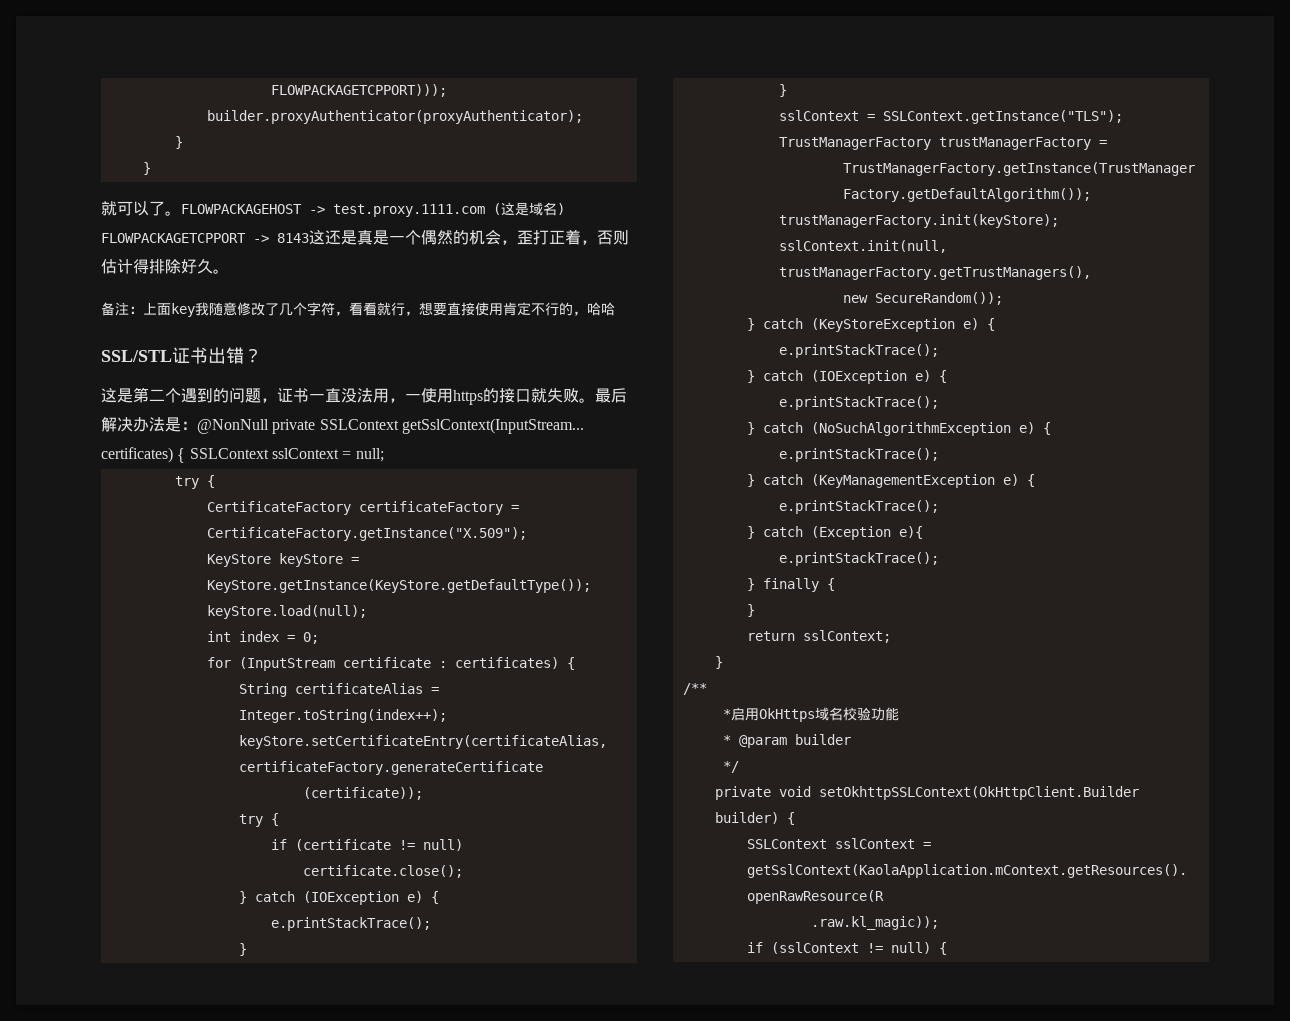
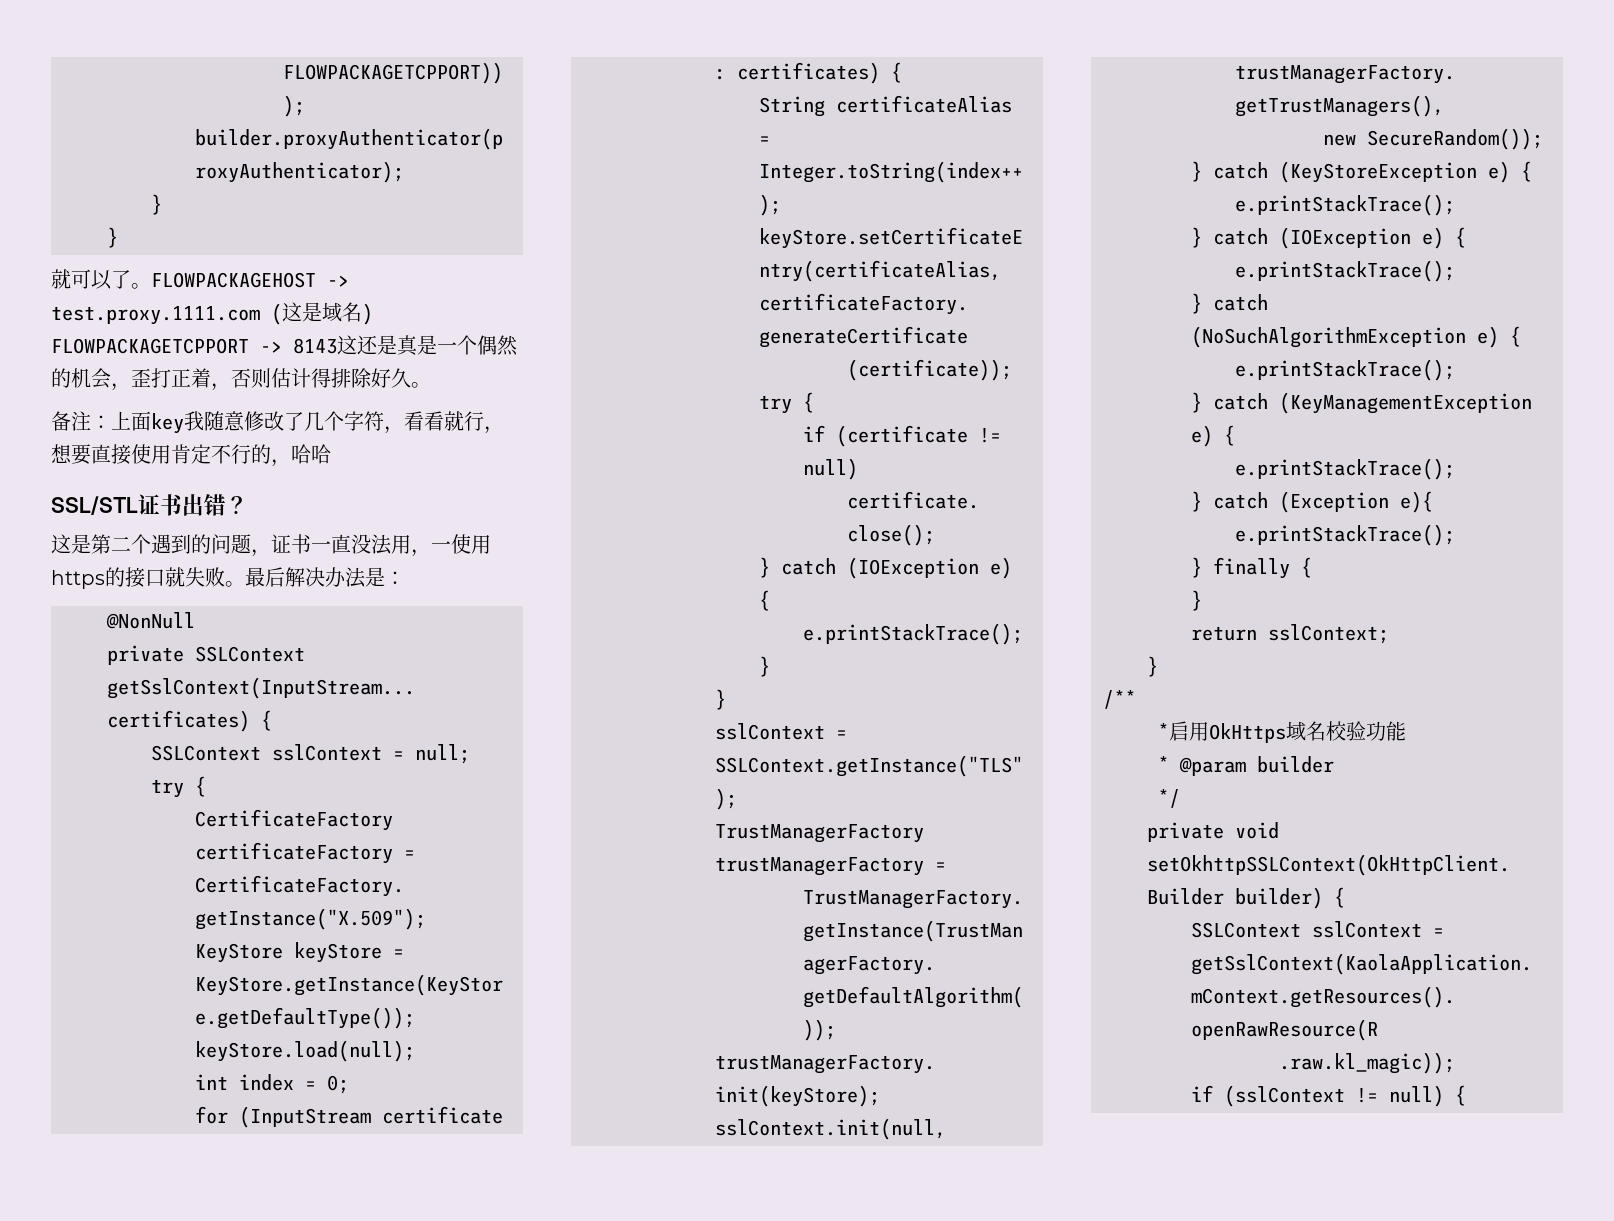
- 最后解决办法是：@NonNull private SSLContext getSslContext(InputStream... certificates) { SSLContext sslContext = null;
+ 最后解决办法是：
+ @NonNull
+ private SSLContext getSslContext(InputStream... certificates) {
+ SSLContext sslContext = null;

